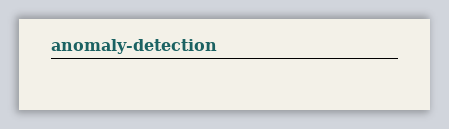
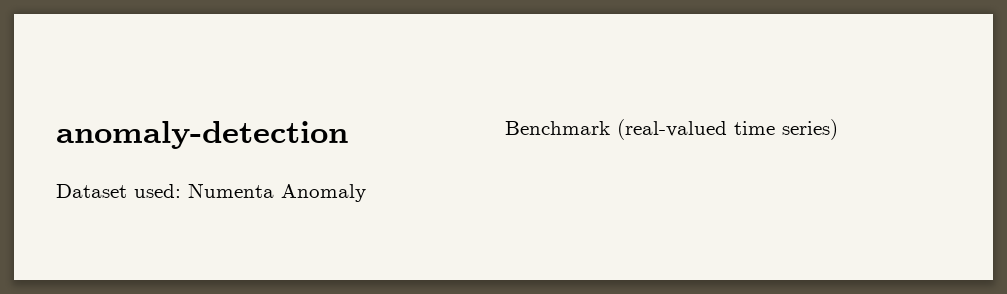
+ Dataset used: Numenta Anomaly Benchmark (real-valued time series)

